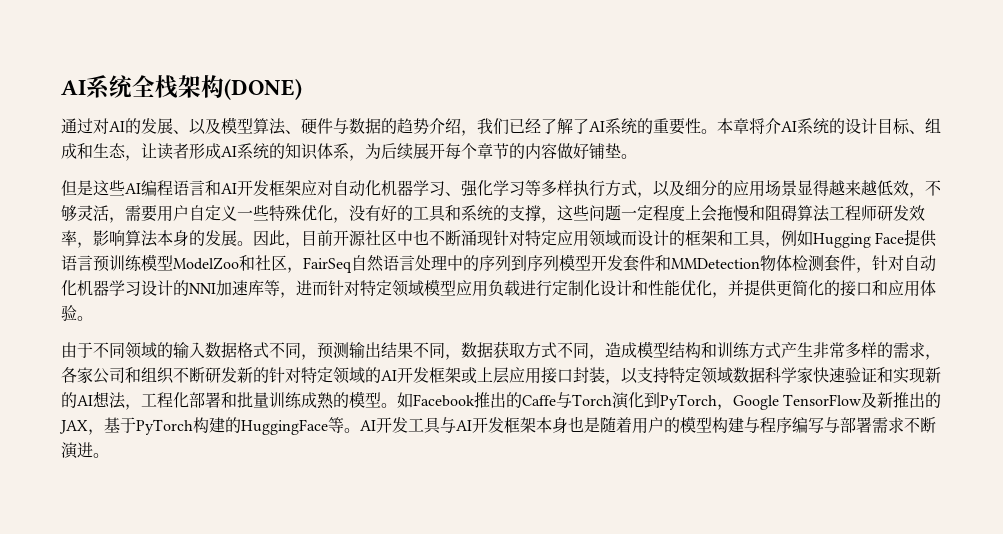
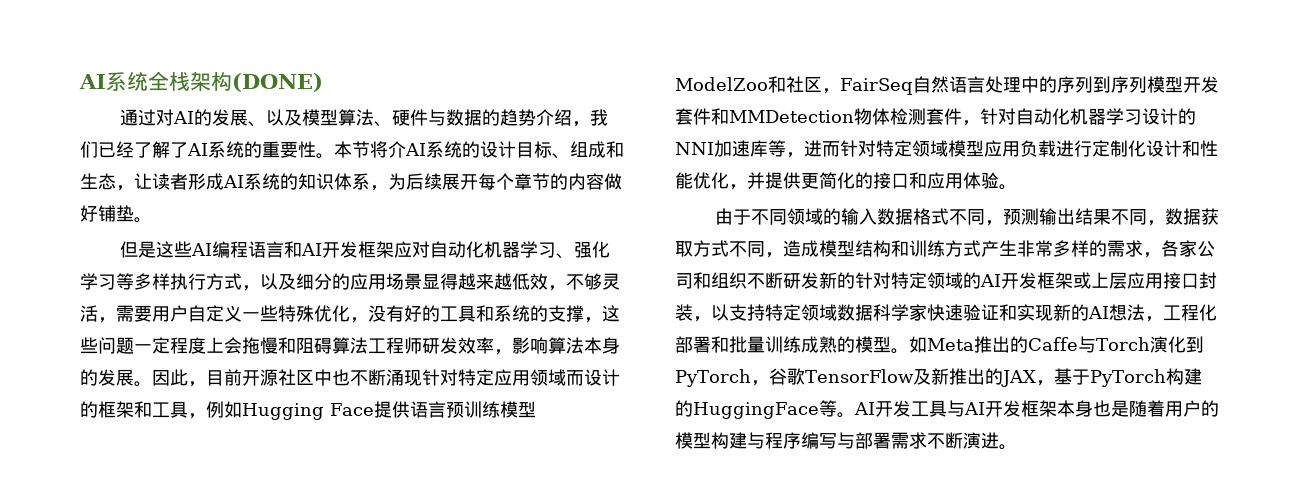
- 本章将介AI系统的设计目标、组成和生态，让读者形成AI系统的知识体系，为后续展开每个章节的内容做好铺垫。
+ 本节将介AI系统的设计目标、组成和生态，让读者形成AI系统的知识体系，为后续展开每个章节的内容做好铺垫。
- 如Facebook推出的Caffe与Torch演化到PyTorch，Google TensorFlow及新推出的JAX，基于PyTorch构建的HuggingFace等。
+ 如Meta推出的Caffe与Torch演化到PyTorch，谷歌TensorFlow及新推出的JAX，基于PyTorch构建的HuggingFace等。

